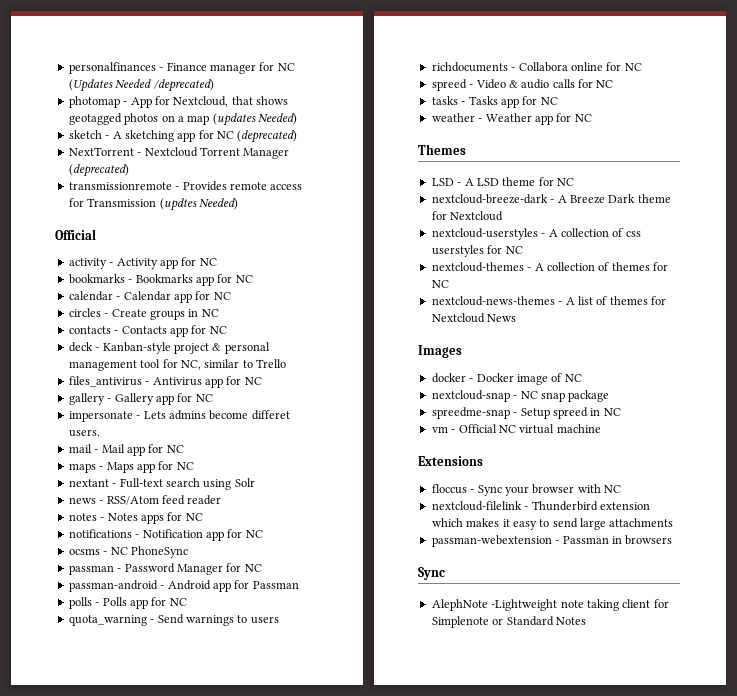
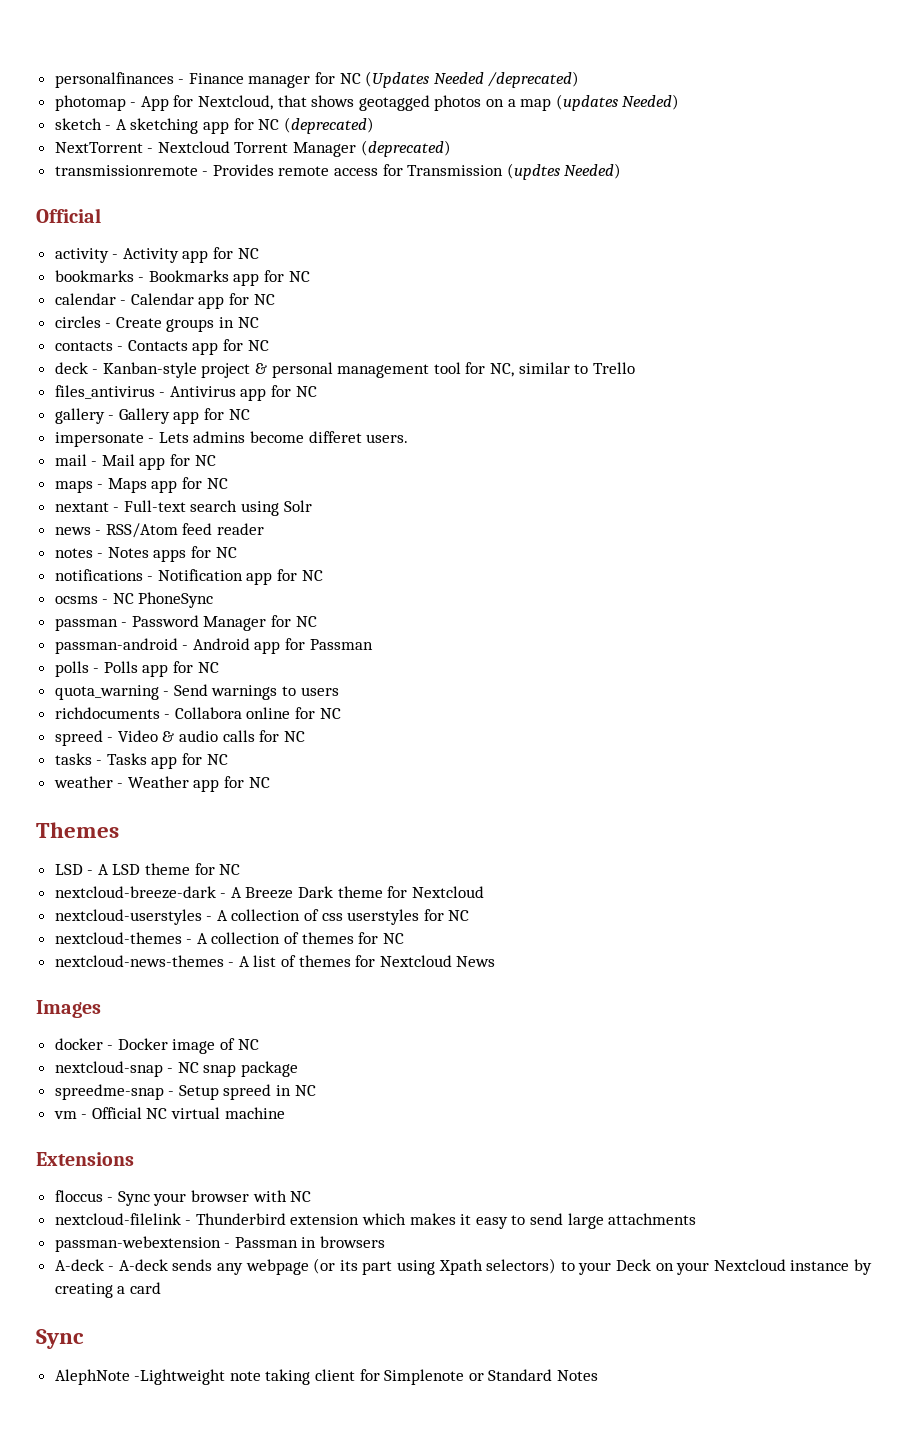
+ A-deck - A-deck sends any webpage (or its part using Xpath selectors) to your Deck on your Nextcloud instance by creating a card

